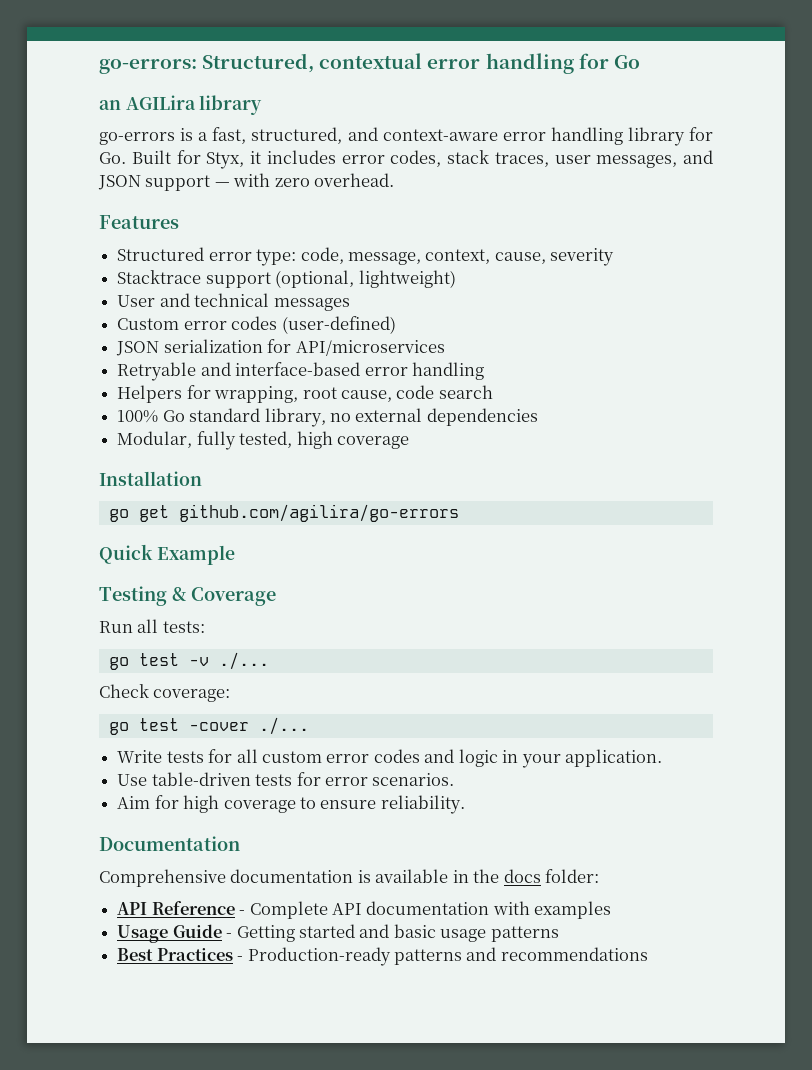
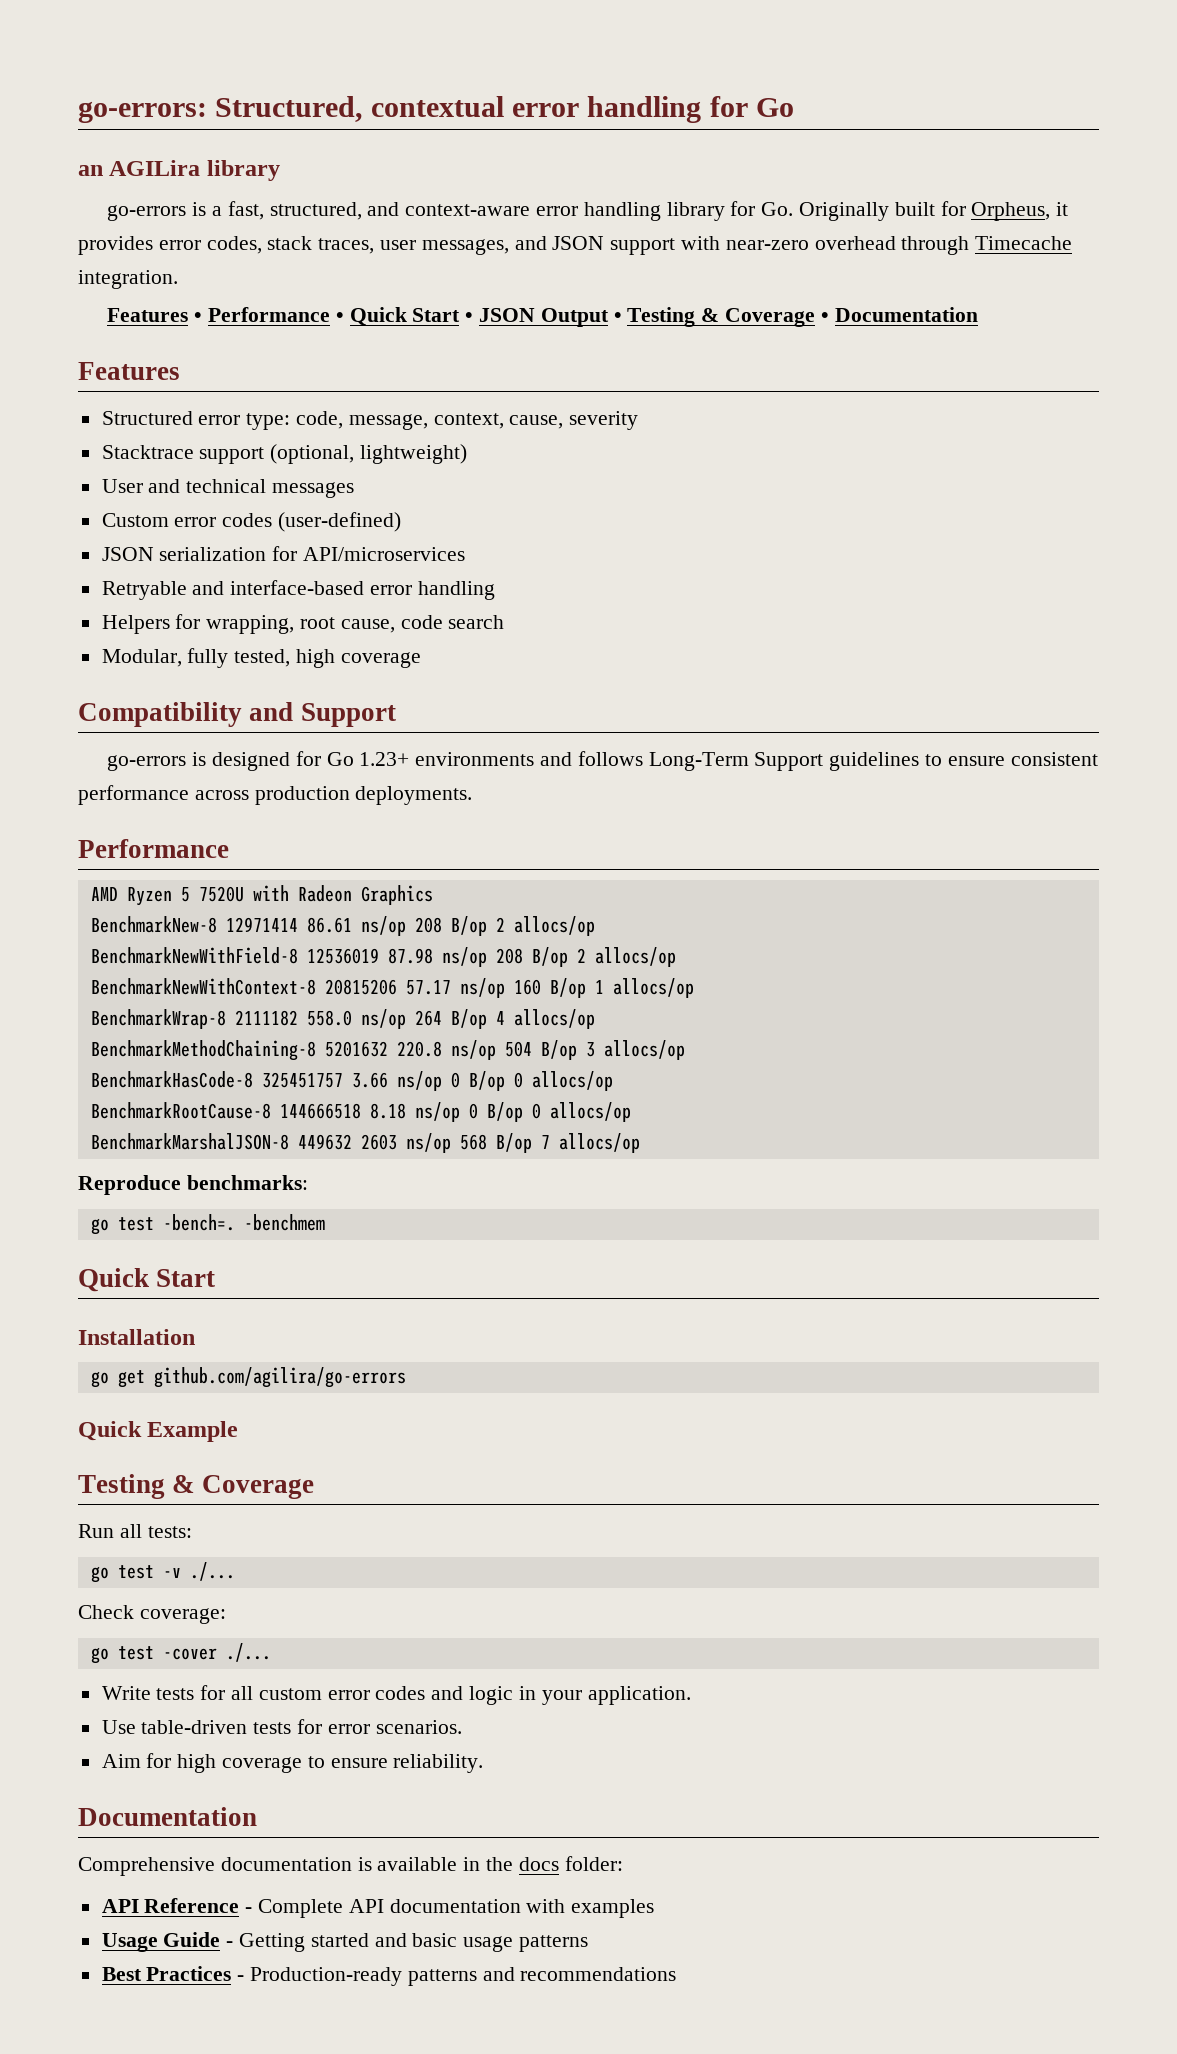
- go-errors is a fast, structured, and context-aware error handling library for Go. Built for Styx, it includes error codes, stack traces, user messages, and JSON support — with zero overhead.
+ go-errors is a fast, structured, and context-aware error handling library for Go. Originally built for Orpheus, it provides error codes, stack traces, user messages, and JSON support with near-zero overhead through Timecache integration.
+ Features • Performance • Quick Start • JSON Output • Testing & Coverage • Documentation
- 100% Go standard library, no external dependencies
+ Compatibility and Support
+ go-errors is designed for Go 1.23+ environments and follows Long-Term Support guidelines to ensure consistent performance across production deployments.
+ Performance
+ AMD Ryzen 5 7520U with Radeon Graphics
+ BenchmarkNew-8 12971414 86.61 ns/op 208 B/op 2 allocs/op
+ BenchmarkNewWithField-8 12536019 87.98 ns/op 208 B/op 2 allocs/op
+ BenchmarkNewWithContext-8 20815206 57.17 ns/op 160 B/op 1 allocs/op
+ BenchmarkWrap-8 2111182 558.0 ns/op 264 B/op 4 allocs/op
+ BenchmarkMethodChaining-8 5201632 220.8 ns/op 504 B/op 3 allocs/op
+ BenchmarkHasCode-8 325451757 3.66 ns/op 0 B/op 0 allocs/op
+ BenchmarkRootCause-8 144666518 8.18 ns/op 0 B/op 0 allocs/op
+ BenchmarkMarshalJSON-8 449632 2603 ns/op 568 B/op 7 allocs/op
+ Reproduce benchmarks:
+ go test -bench=. -benchmem
+ Quick Start

